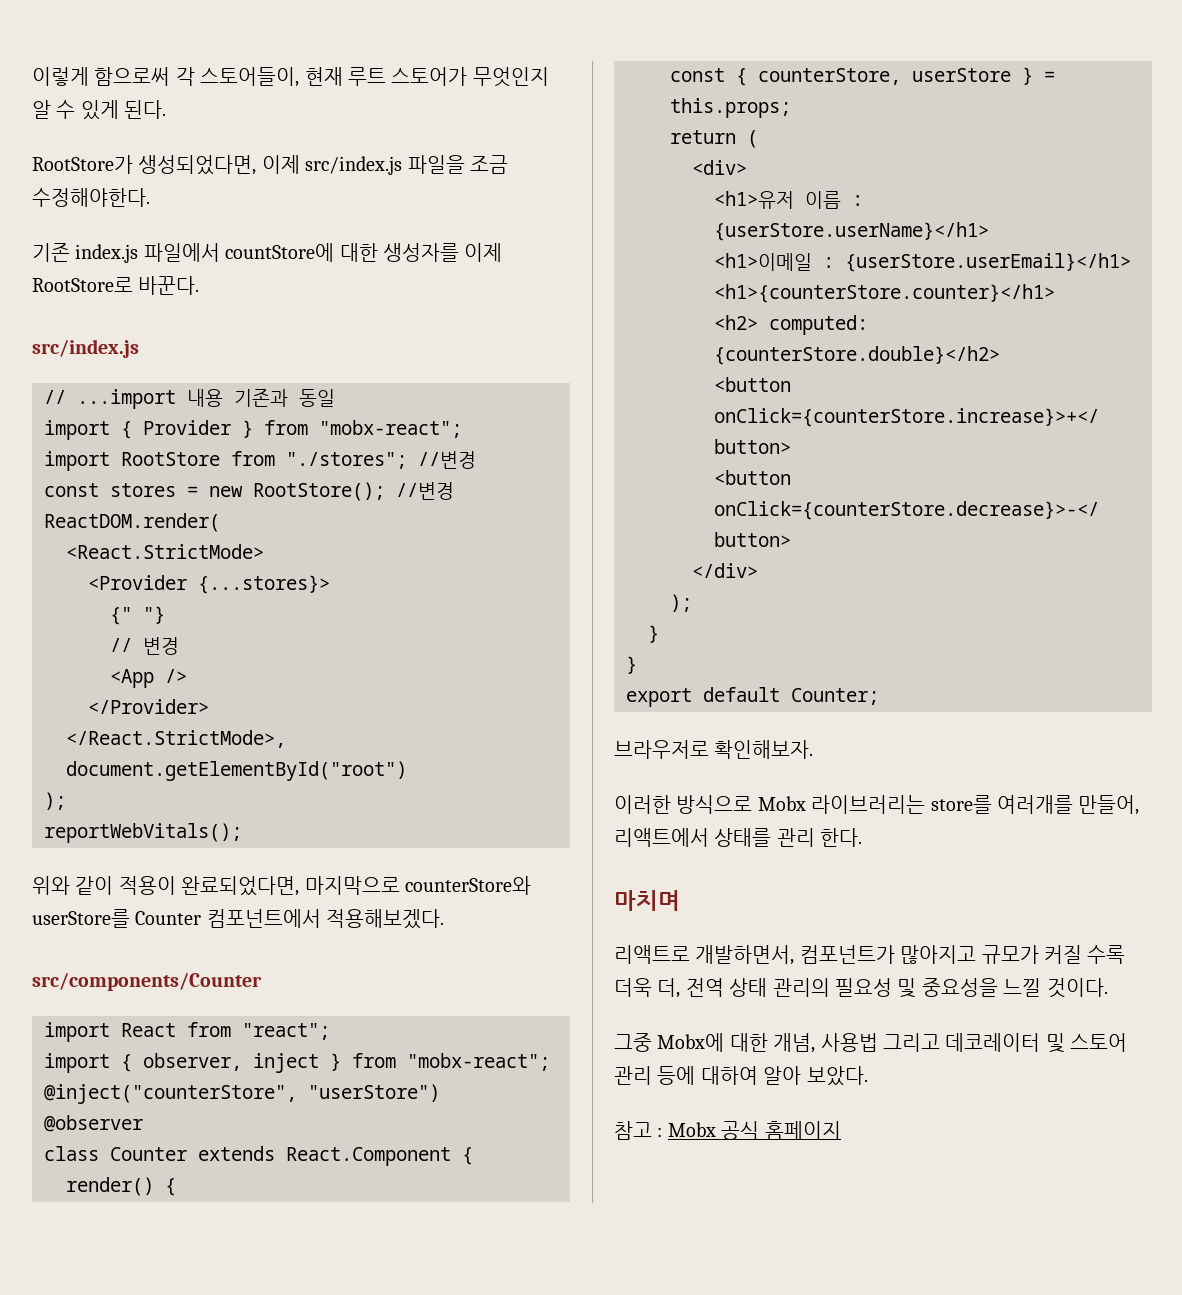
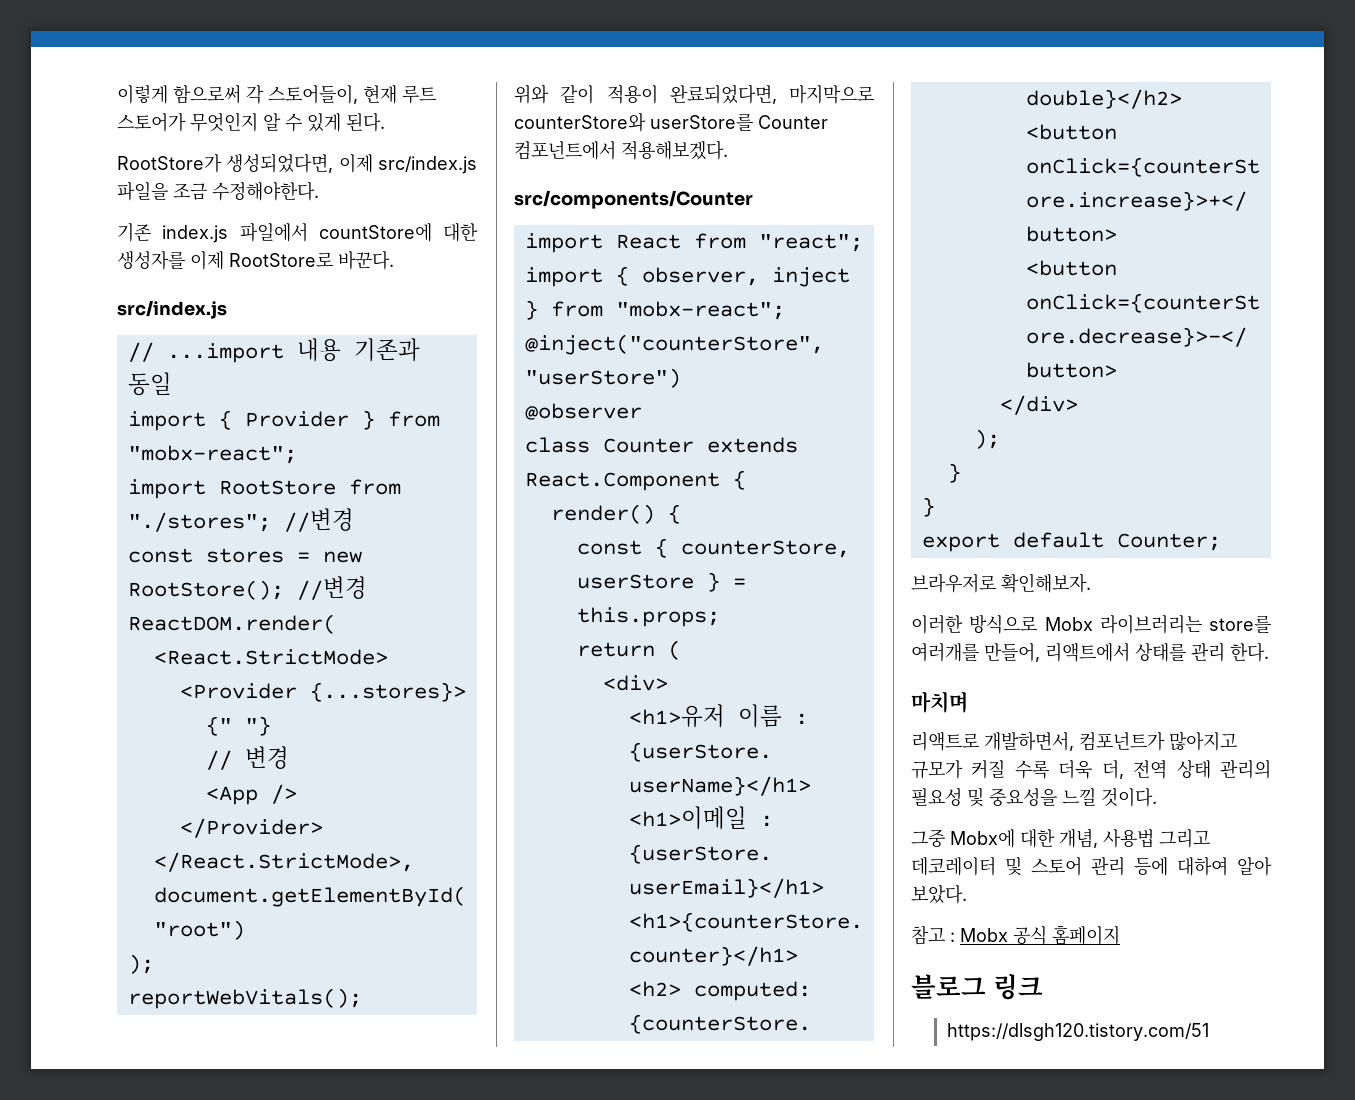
+ 블로그 링크
+ https://dlsgh120.tistory.com/51

